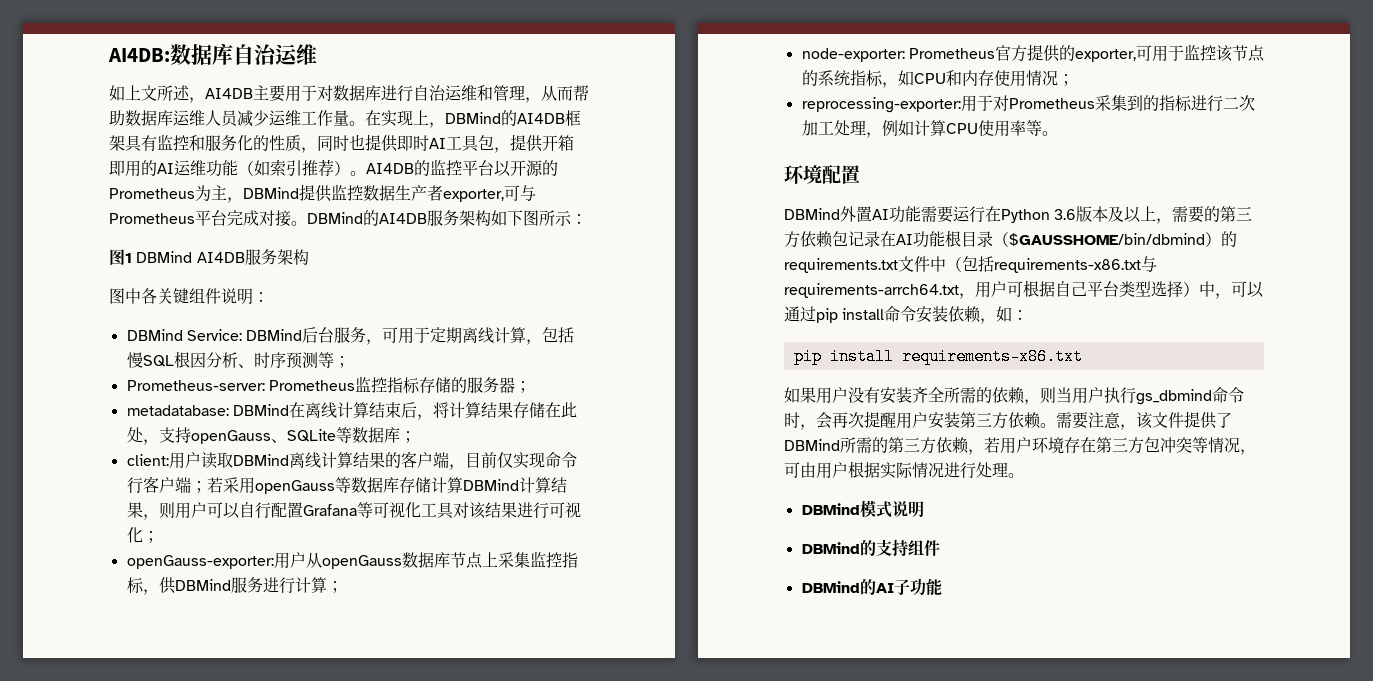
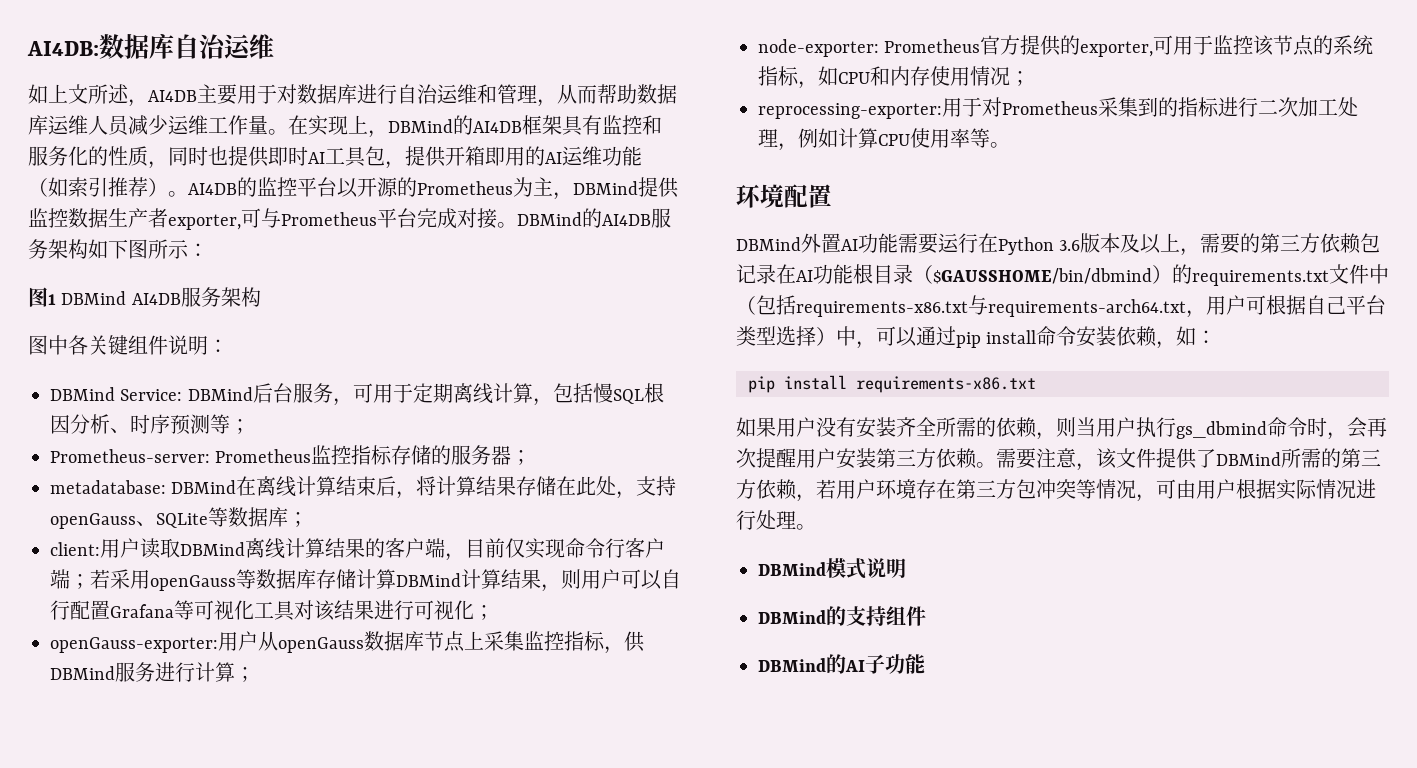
- DBMind外置AI功能需要运行在Python 3.6版本及以上，需要的第三方依赖包记录在AI功能根目录（$GAUSSHOME/bin/dbmind）的requirements.txt文件中（包括requirements-x86.txt与requirements-arrch64.txt，用户可根据自己平台类型选择）中，可以通过pip install命令安装依赖，如：
+ DBMind外置AI功能需要运行在Python 3.6版本及以上，需要的第三方依赖包记录在AI功能根目录（$GAUSSHOME/bin/dbmind）的requirements.txt文件中（包括requirements-x86.txt与requirements-arch64.txt，用户可根据自己平台类型选择）中，可以通过pip install命令安装依赖，如：

